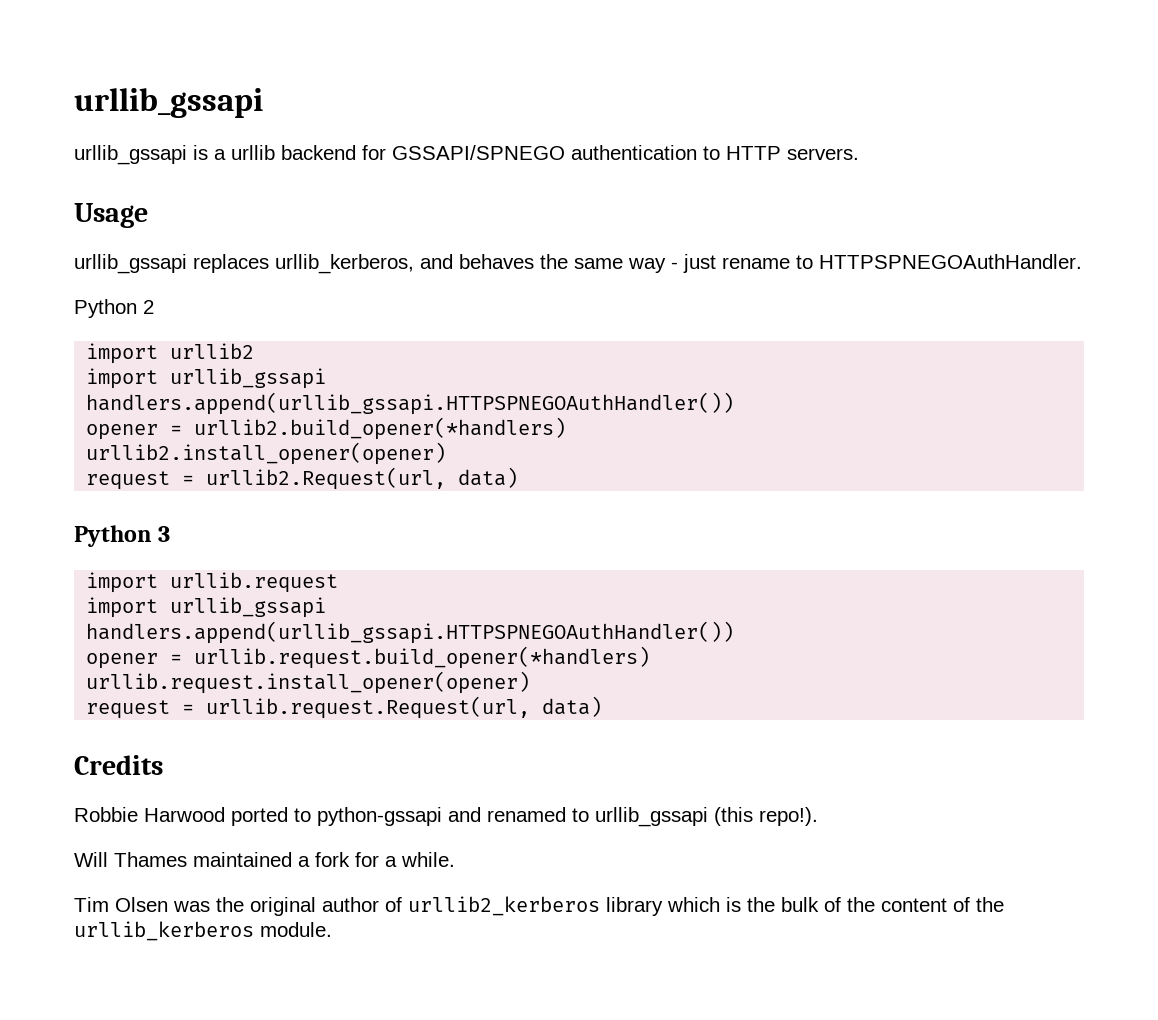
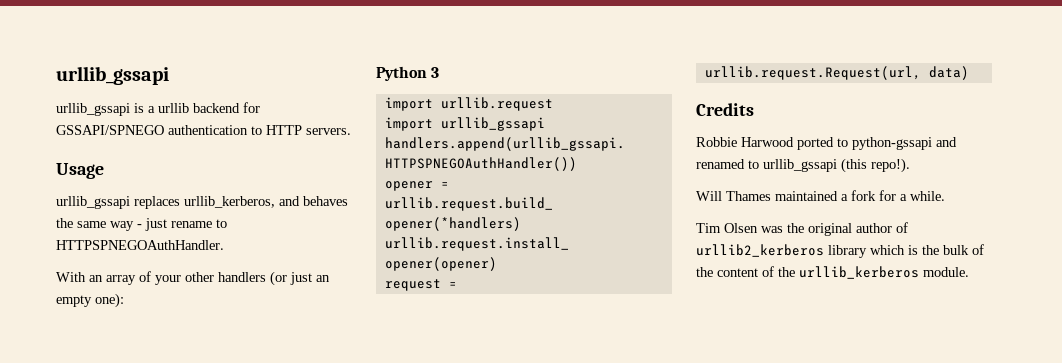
- Python 2
- import urllib2
- import urllib_gssapi
- handlers.append(urllib_gssapi.HTTPSPNEGOAuthHandler())
- opener = urllib2.build_opener(*handlers)
- urllib2.install_opener(opener)
- request = urllib2.Request(url, data)
+ With an array of your other handlers (or just an empty one):

